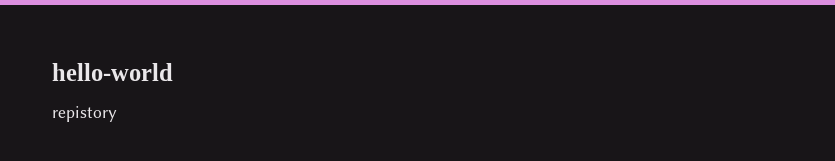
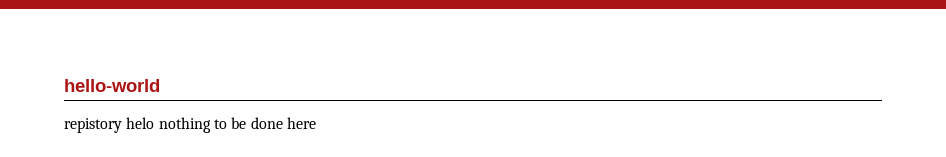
- repistory
+ repistory helo nothing to be done here

